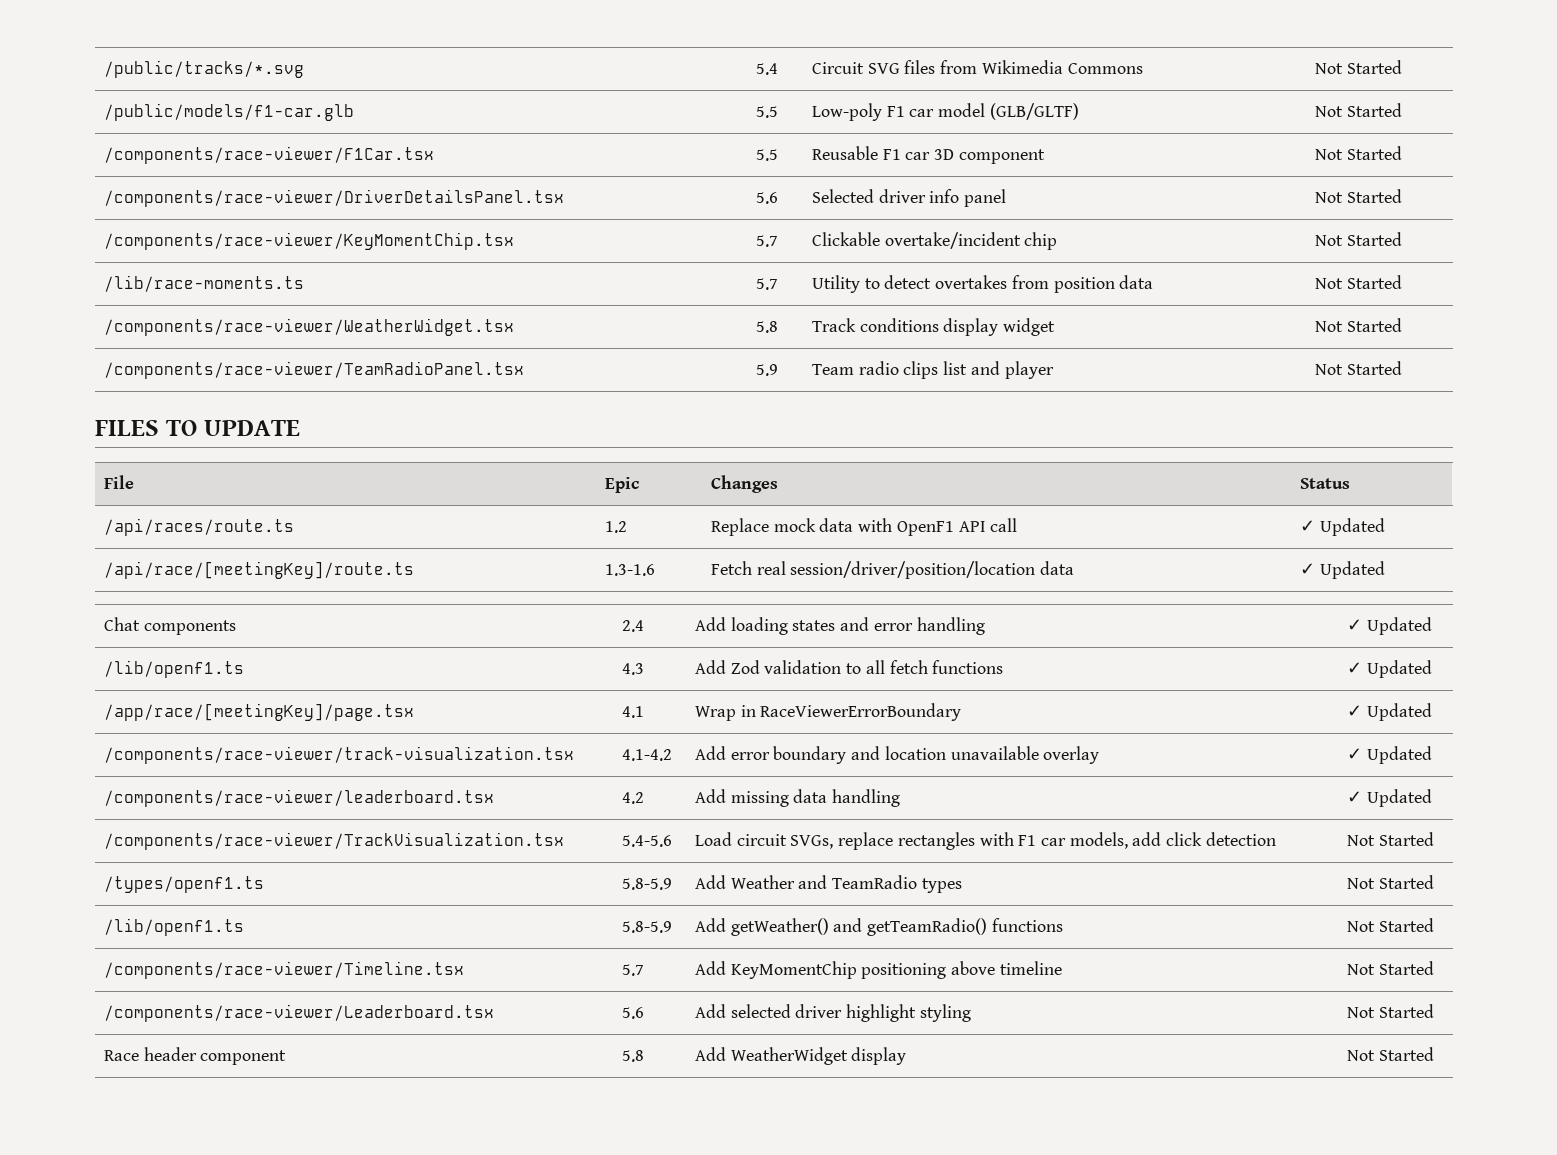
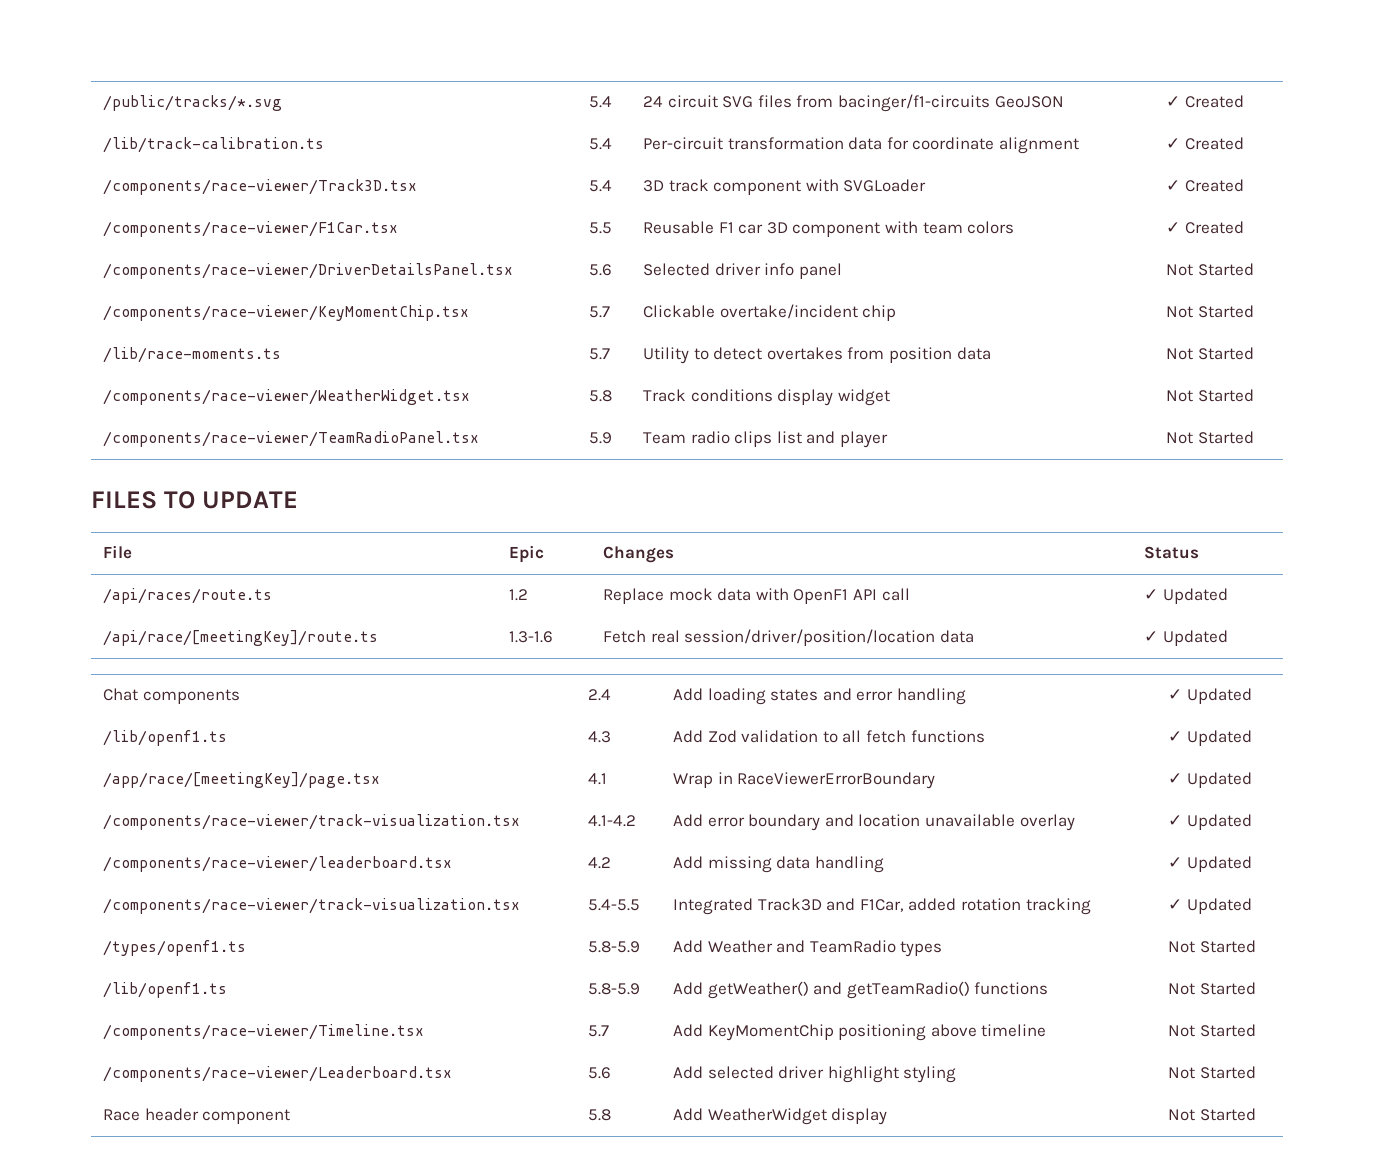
- /public/tracks/*.svg | 5.4 | Circuit SVG files from Wikimedia Commons | Not Started
- /public/models/f1-car.glb | 5.5 | Low-poly F1 car model (GLB/GLTF) | Not Started
+ /public/tracks/*.svg | 5.4 | 24 circuit SVG files from bacinger/f1-circuits GeoJSON | ✓ Created
+ /lib/track-calibration.ts | 5.4 | Per-circuit transformation data for coordinate alignment | ✓ Created
+ /components/race-viewer/Track3D.tsx | 5.4 | 3D track component with SVGLoader | ✓ Created
- /components/race-viewer/F1Car.tsx | 5.5 | Reusable F1 car 3D component | Not Started
+ /components/race-viewer/F1Car.tsx | 5.5 | Reusable F1 car 3D component with team colors | ✓ Created
- /components/race-viewer/TrackVisualization.tsx | 5.4-5.6 | Load circuit SVGs, replace rectangles with F1 car models, add click detection | Not Started
+ /components/race-viewer/track-visualization.tsx | 5.4-5.5 | Integrated Track3D and F1Car, added rotation tracking | ✓ Updated

